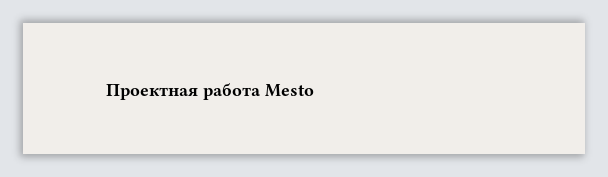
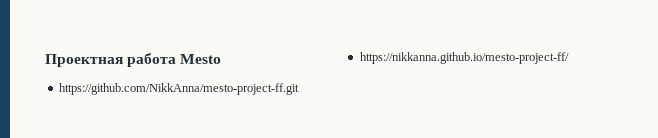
+ https://github.com/NikkAnna/mesto-project-ff.git
+ https://nikkanna.github.io/mesto-project-ff/

